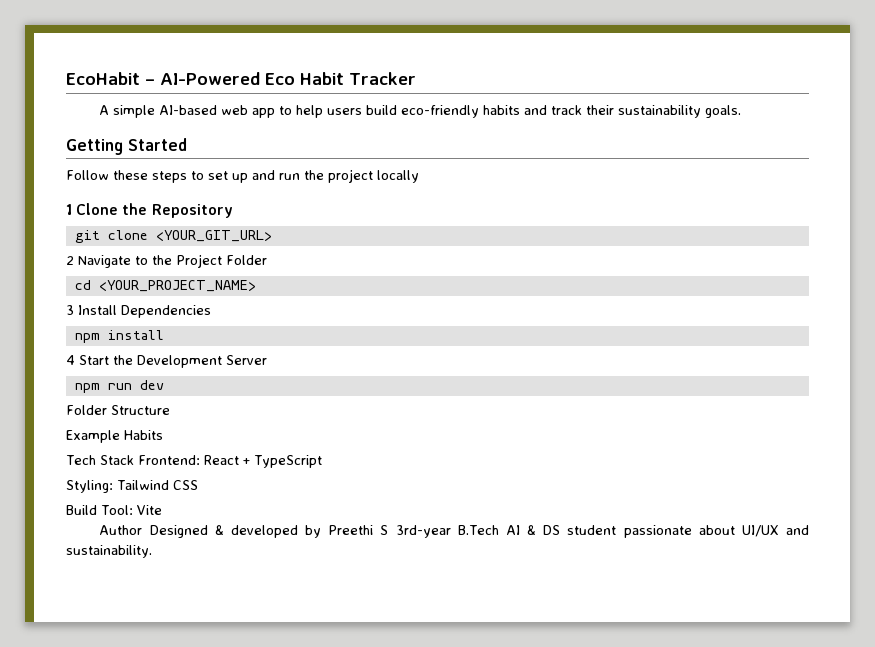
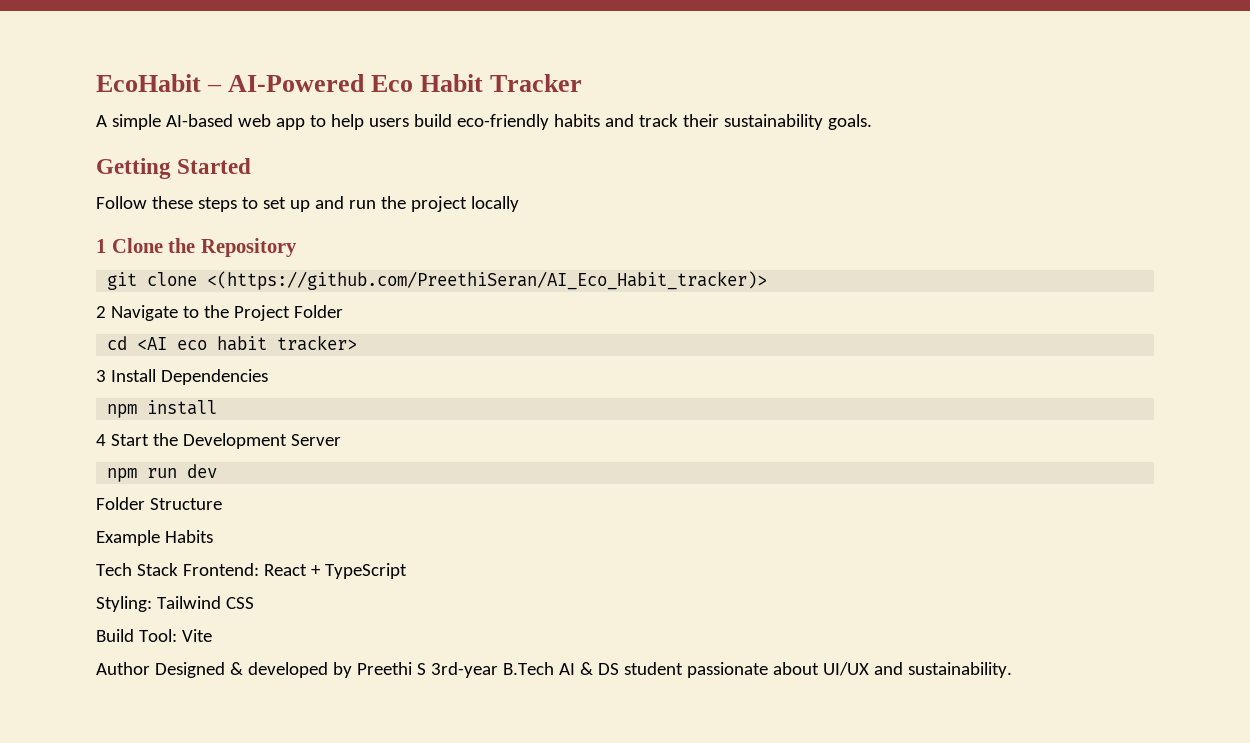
- git clone <YOUR_GIT_URL>
+ git clone <(https://github.com/PreethiSeran/AI_Eco_Habit_tracker)>
- cd <YOUR_PROJECT_NAME>
+ cd <AI eco habit tracker>

